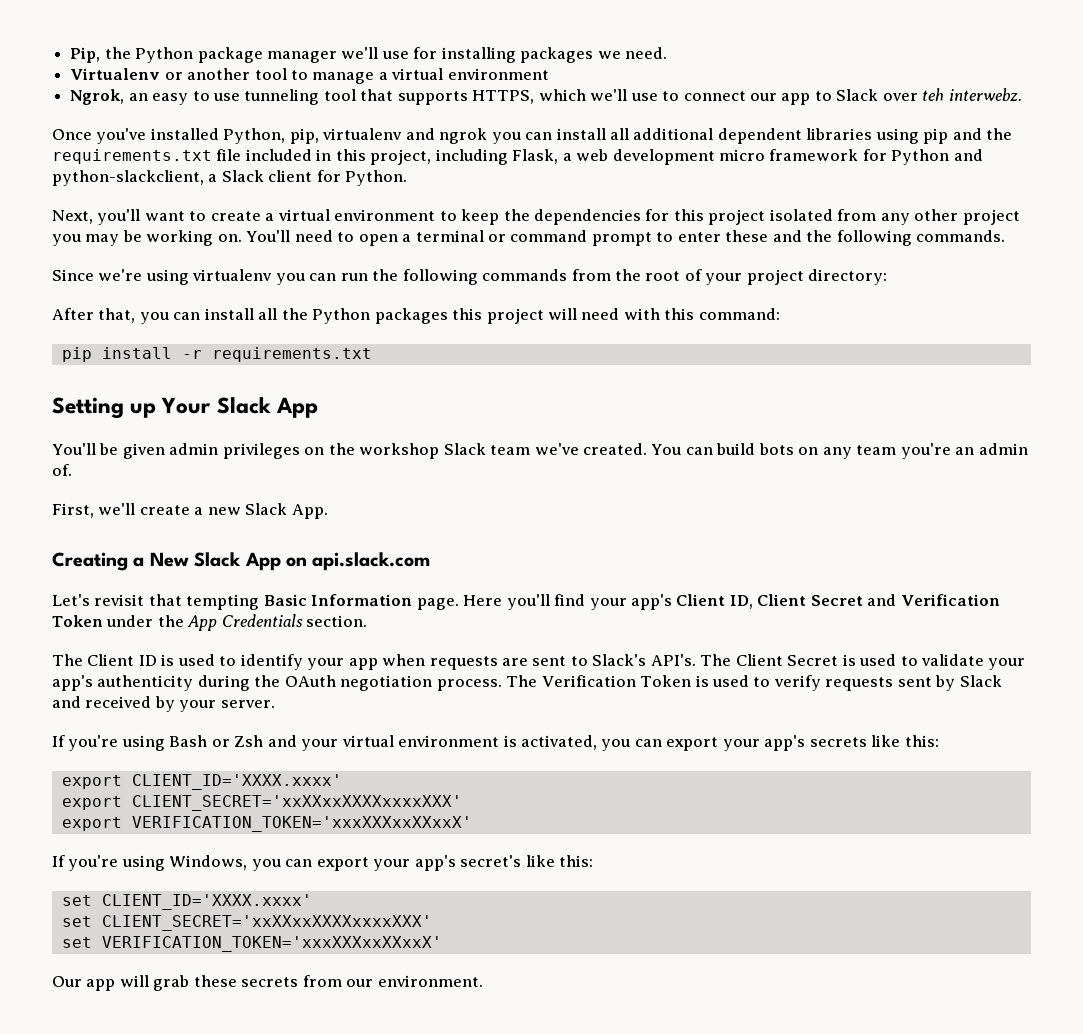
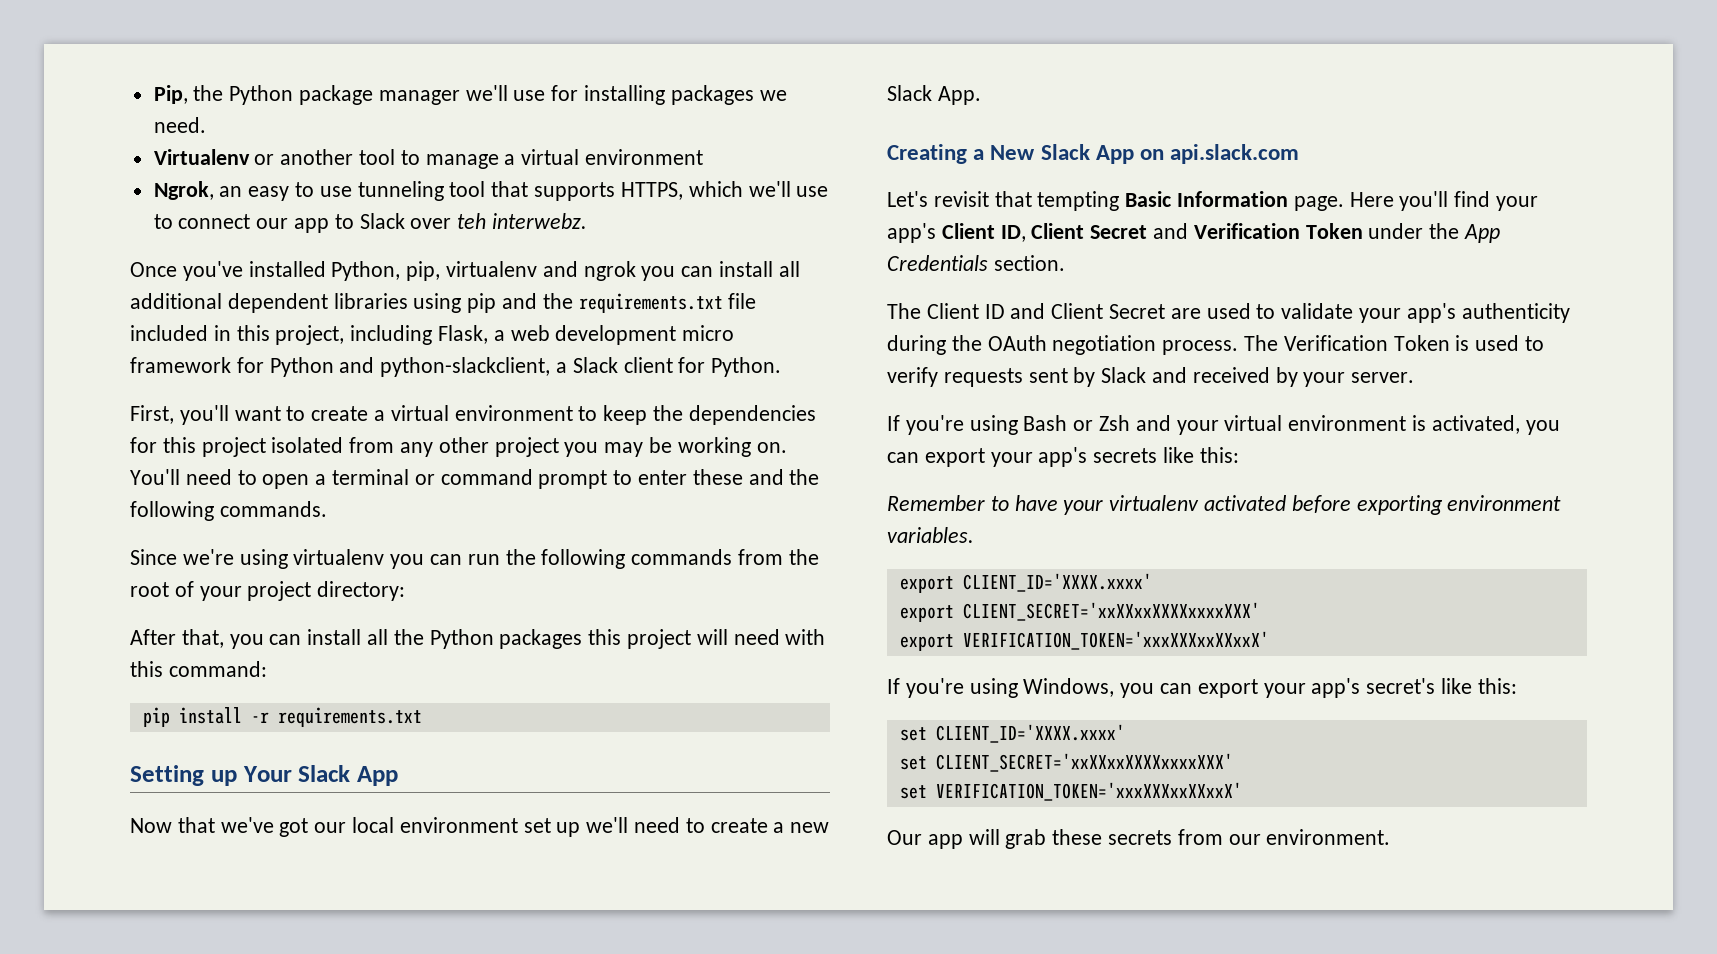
- Next, you'll want to create a virtual environment to keep the dependencies for this project isolated from any other project you may be working on.
+ First, you'll want to create a virtual environment to keep the dependencies for this project isolated from any other project you may be working on.
- You'll be given admin privileges on the workshop Slack team we've created. You can build bots on any team you're an admin of.
- First, we'll create a new Slack App.
+ Now that we've got our local environment set up we'll need to create a new Slack App.
- The Client ID is used to identify your app when requests are sent to Slack's API's. The Client Secret is used to validate your app's authenticity during the OAuth negotiation process.
+ The Client ID and Client Secret are used to validate your app's authenticity during the OAuth negotiation process.
+ Remember to have your virtualenv activated before exporting environment variables.

